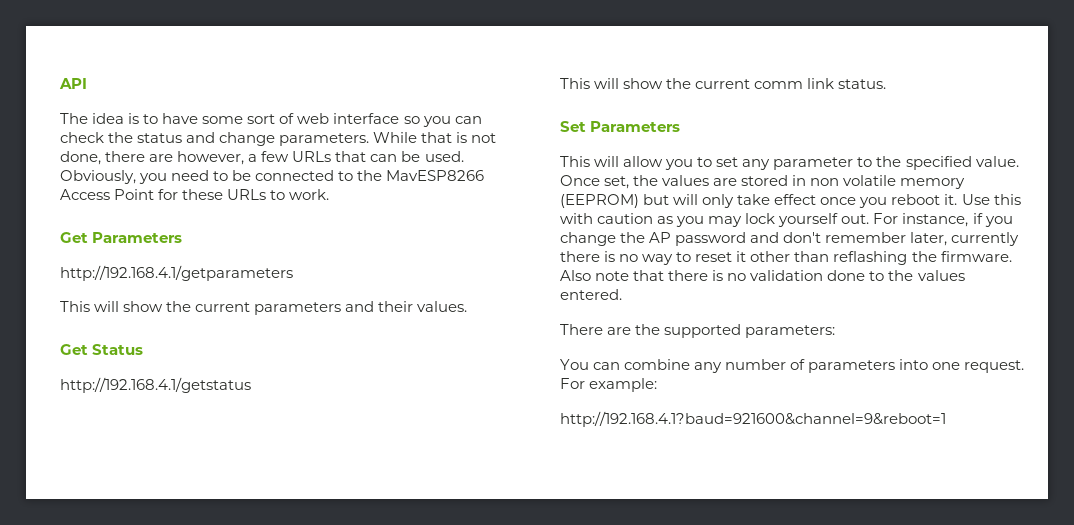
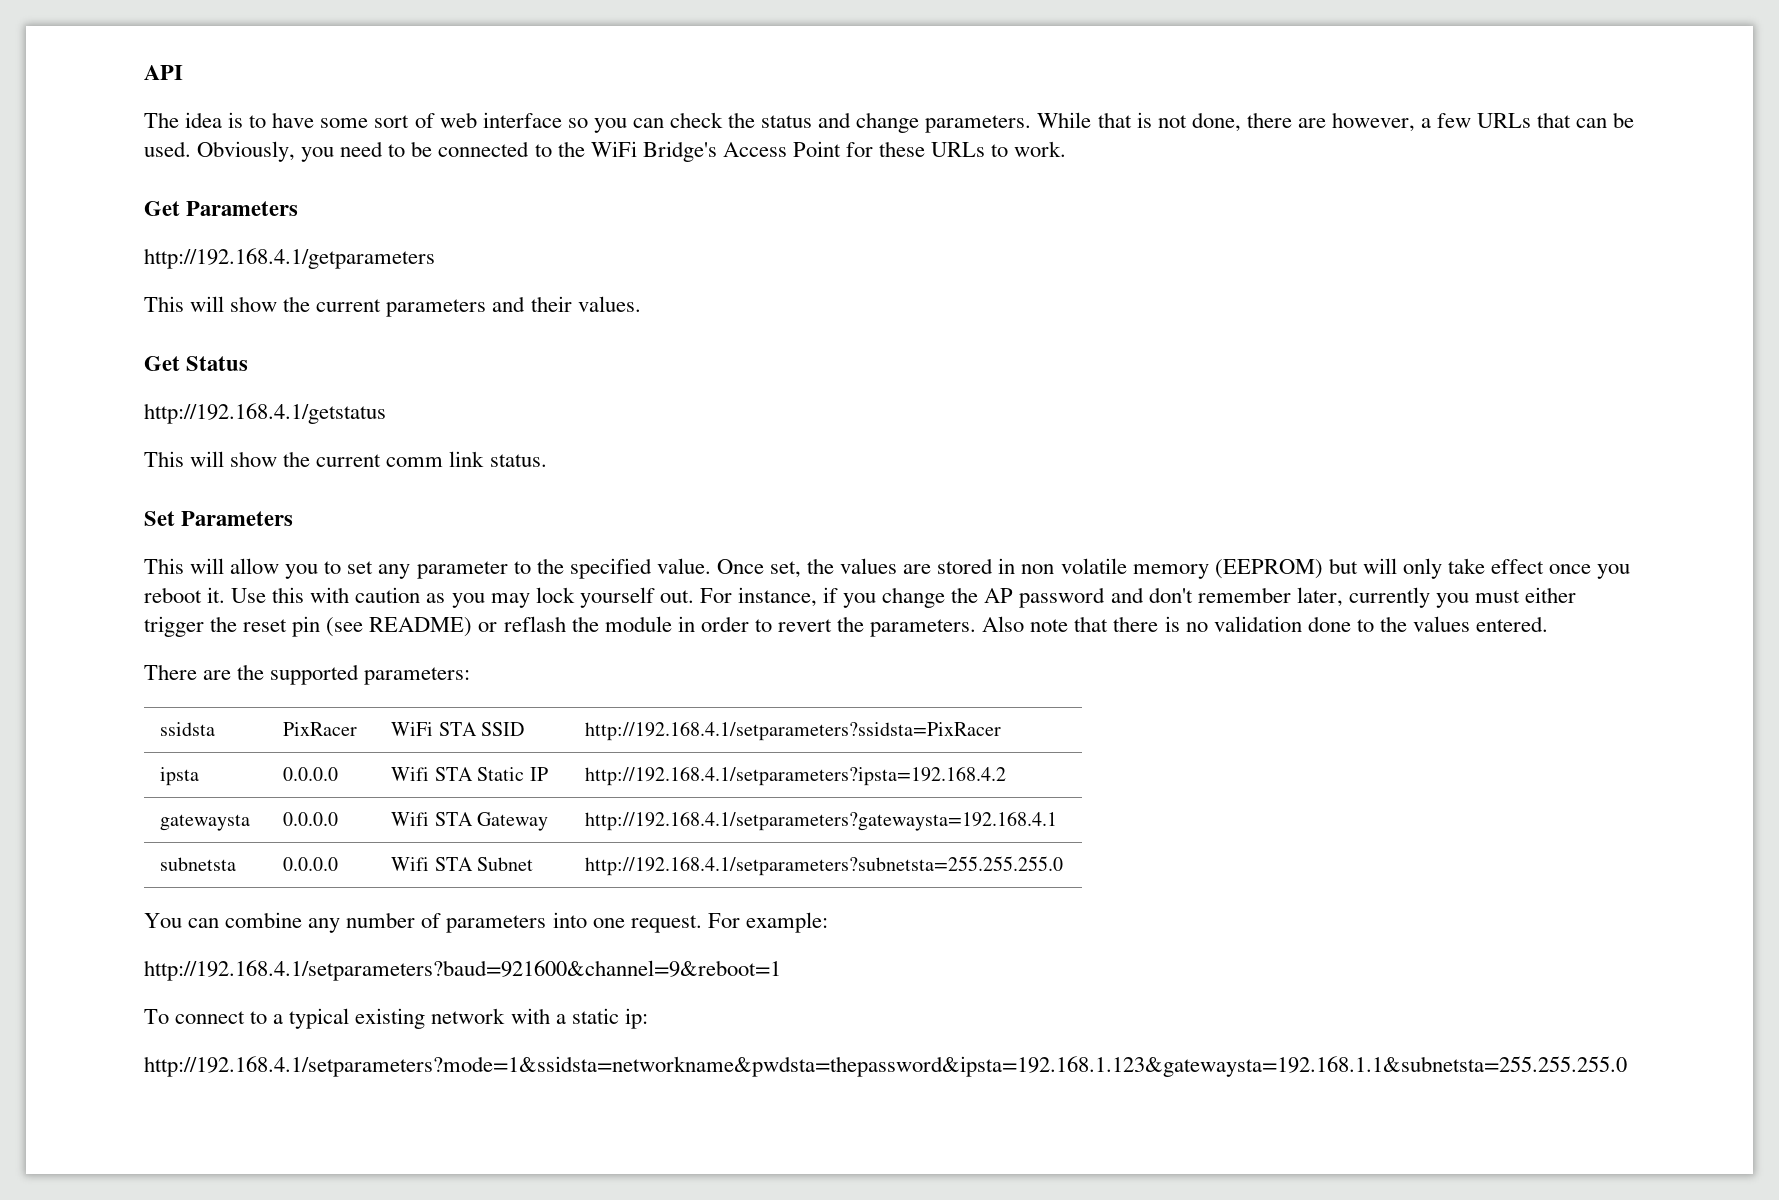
- Obviously, you need to be connected to the MavESP8266 Access Point for these URLs to work.
+ Obviously, you need to be connected to the WiFi Bridge's Access Point for these URLs to work.
- For instance, if you change the AP password and don't remember later, currently there is no way to reset it other than reflashing the firmware.
+ For instance, if you change the AP password and don't remember later, currently you must either trigger the reset pin (see README) or reflash the module in order to revert the parameters.
+ ssidsta | PixRacer | WiFi STA SSID | http://192.168.4.1/setparameters?ssidsta=PixRacer
+ ipsta | 0.0.0.0 | Wifi STA Static IP | http://192.168.4.1/setparameters?ipsta=192.168.4.2
+ gatewaysta | 0.0.0.0 | Wifi STA Gateway | http://192.168.4.1/setparameters?gatewaysta=192.168.4.1
+ subnetsta | 0.0.0.0 | Wifi STA Subnet | http://192.168.4.1/setparameters?subnetsta=255.255.255.0
- http://192.168.4.1?baud=921600&channel=9&reboot=1
+ http://192.168.4.1/setparameters?baud=921600&channel=9&reboot=1
+ To connect to a typical existing network with a static ip:
+ http://192.168.4.1/setparameters?mode=1&ssidsta=networkname&pwdsta=thepassword&ipsta=192.168.1.123&gatewaysta=192.168.1.1&subnetsta=255.255.255.0

